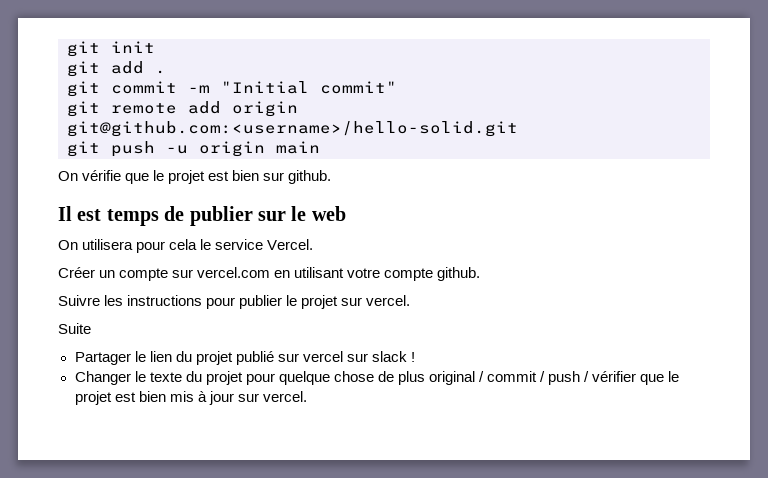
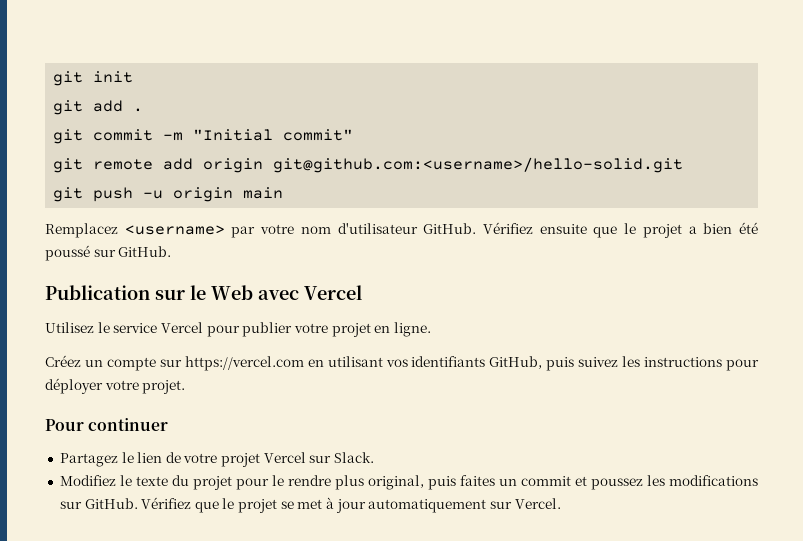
- On vérifie que le projet est bien sur github.
- Il est temps de publier sur le web
- On utilisera pour cela le service Vercel.
- Créer un compte sur vercel.com en utilisant votre compte github.
- Suivre les instructions pour publier le projet sur vercel.
- Suite
- Partager le lien du projet publié sur vercel sur slack !
- Changer le texte du projet pour quelque chose de plus original / commit / push / vérifier que le projet est bien mis à jour sur vercel.
+ Remplacez <username> par votre nom d'utilisateur GitHub. Vérifiez ensuite que le projet a bien été poussé sur GitHub.
+ Publication sur le Web avec Vercel
+ Utilisez le service Vercel pour publier votre projet en ligne.
+ Créez un compte sur https://vercel.com en utilisant vos identifiants GitHub, puis suivez les instructions pour déployer votre projet.
+ Pour continuer
+ Partagez le lien de votre projet Vercel sur Slack.
+ Modifiez le texte du projet pour le rendre plus original, puis faites un commit et poussez les modifications sur GitHub. Vérifiez que le projet se met à jour automatiquement sur Vercel.

